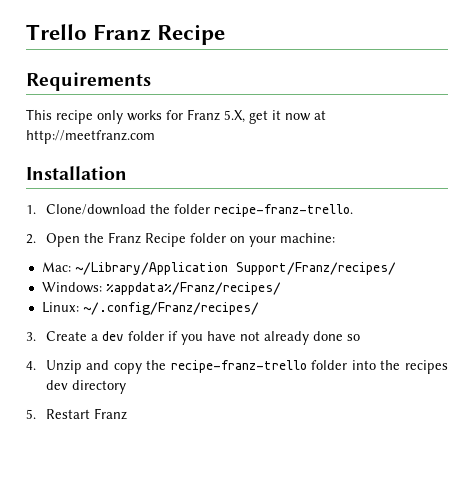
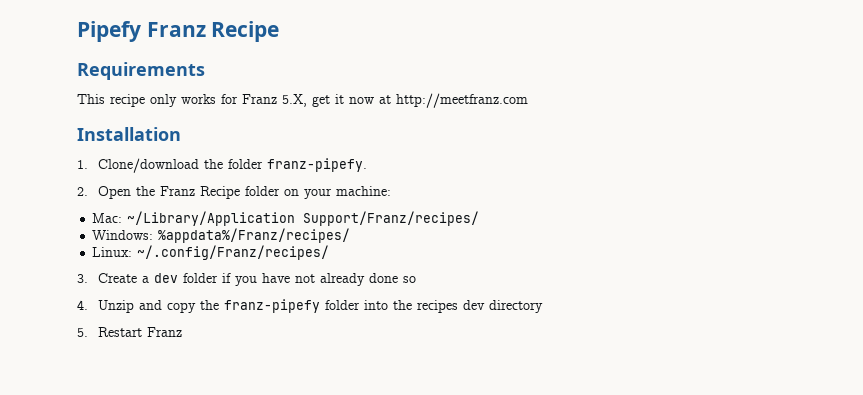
- Trello Franz Recipe
+ Pipefy Franz Recipe
- 1. Clone/download the folder recipe-franz-trello.
+ 1. Clone/download the folder franz-pipefy.
- 4. Unzip and copy the recipe-franz-trello folder into the recipes dev directory
+ 4. Unzip and copy the franz-pipefy folder into the recipes dev directory

